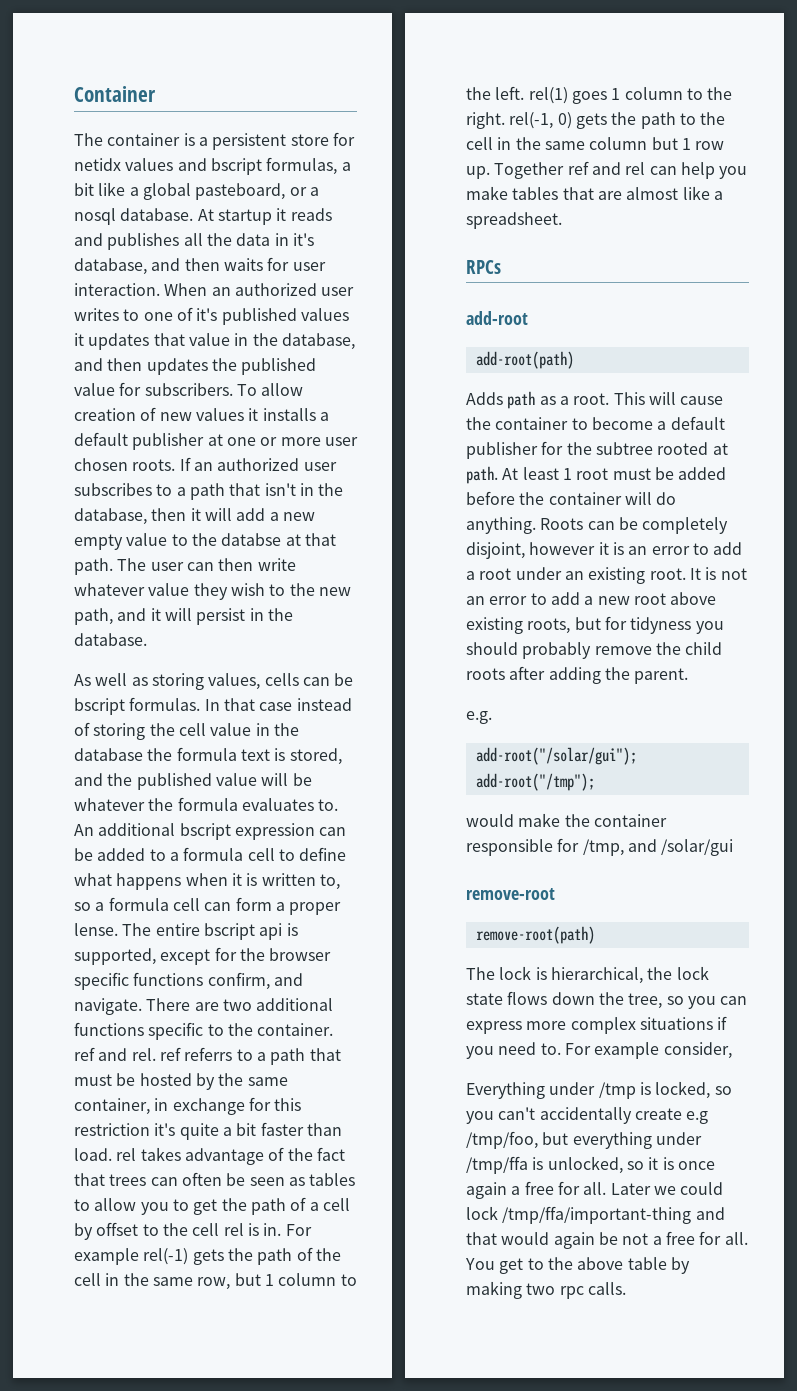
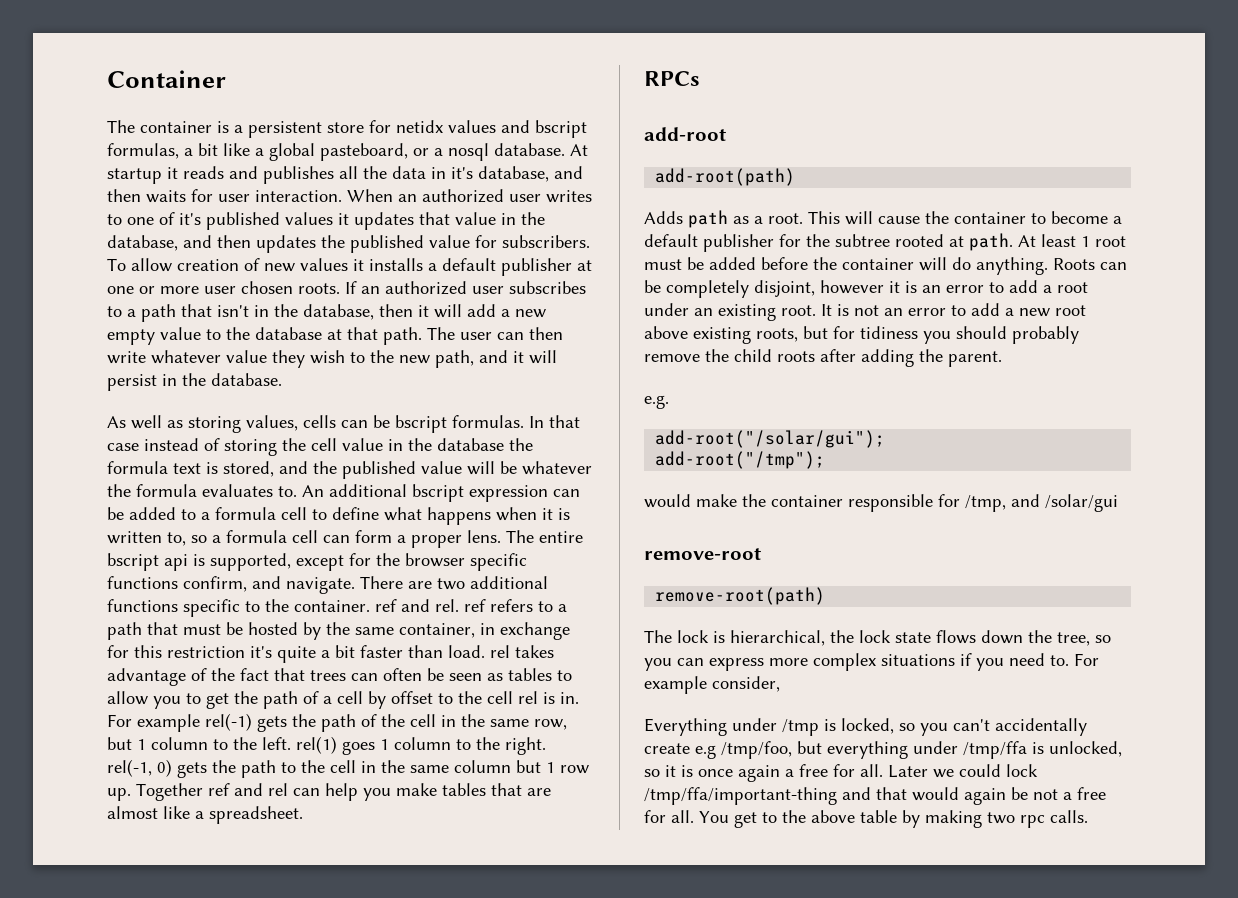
- If an authorized user subscribes to a path that isn't in the database, then it will add a new empty value to the databse at that path.
+ If an authorized user subscribes to a path that isn't in the database, then it will add a new empty value to the database at that path.
- An additional bscript expression can be added to a formula cell to define what happens when it is written to, so a formula cell can form a proper lense.
+ An additional bscript expression can be added to a formula cell to define what happens when it is written to, so a formula cell can form a proper lens.
- There are two additional functions specific to the container. ref and rel. ref referrs to a path that must be hosted by the same container, in exchange for this restriction it's quite a bit faster than load. rel takes advantage of the fact that trees can often be seen as tables to allow you to get the path of a cell by offset to the cell rel is in.
+ There are two additional functions specific to the container. ref and rel. ref refers to a path that must be hosted by the same container, in exchange for this restriction it's quite a bit faster than load. rel takes advantage of the fact that trees can often be seen as tables to allow you to get the path of a cell by offset to the cell rel is in.
- It is not an error to add a new root above existing roots, but for tidyness you should probably remove the child roots after adding the parent.
+ It is not an error to add a new root above existing roots, but for tidiness you should probably remove the child roots after adding the parent.

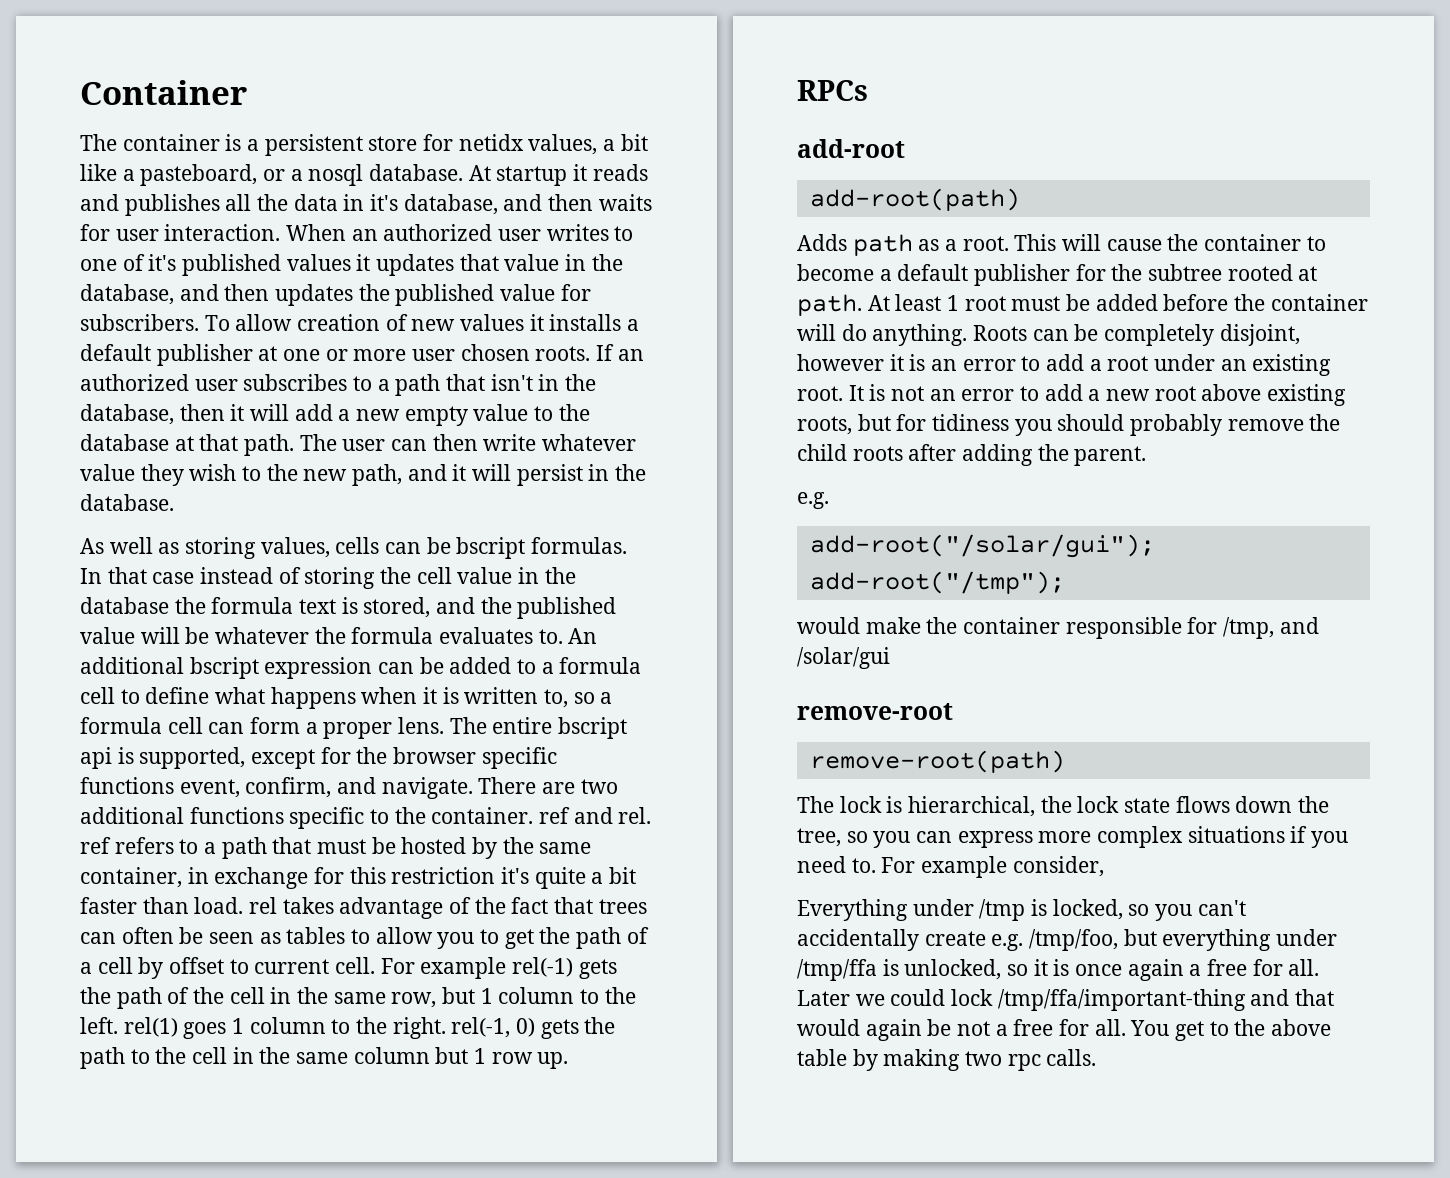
- The container is a persistent store for netidx values and bscript formulas, a bit like a global pasteboard, or a nosql database.
+ The container is a persistent store for netidx values, a bit like a pasteboard, or a nosql database.
- The entire bscript api is supported, except for the browser specific functions confirm, and navigate.
+ The entire bscript api is supported, except for the browser specific functions event, confirm, and navigate.
- There are two additional functions specific to the container. ref and rel. ref refers to a path that must be hosted by the same container, in exchange for this restriction it's quite a bit faster than load. rel takes advantage of the fact that trees can often be seen as tables to allow you to get the path of a cell by offset to the cell rel is in.
+ There are two additional functions specific to the container. ref and rel. ref refers to a path that must be hosted by the same container, in exchange for this restriction it's quite a bit faster than load. rel takes advantage of the fact that trees can often be seen as tables to allow you to get the path of a cell by offset to current cell.
- Together ref and rel can help you make tables that are almost like a spreadsheet.
- Everything under /tmp is locked, so you can't accidentally create e.g /tmp/foo, but everything under /tmp/ffa is unlocked, so it is once again a free for all.
+ Everything under /tmp is locked, so you can't accidentally create e.g. /tmp/foo, but everything under /tmp/ffa is unlocked, so it is once again a free for all.

